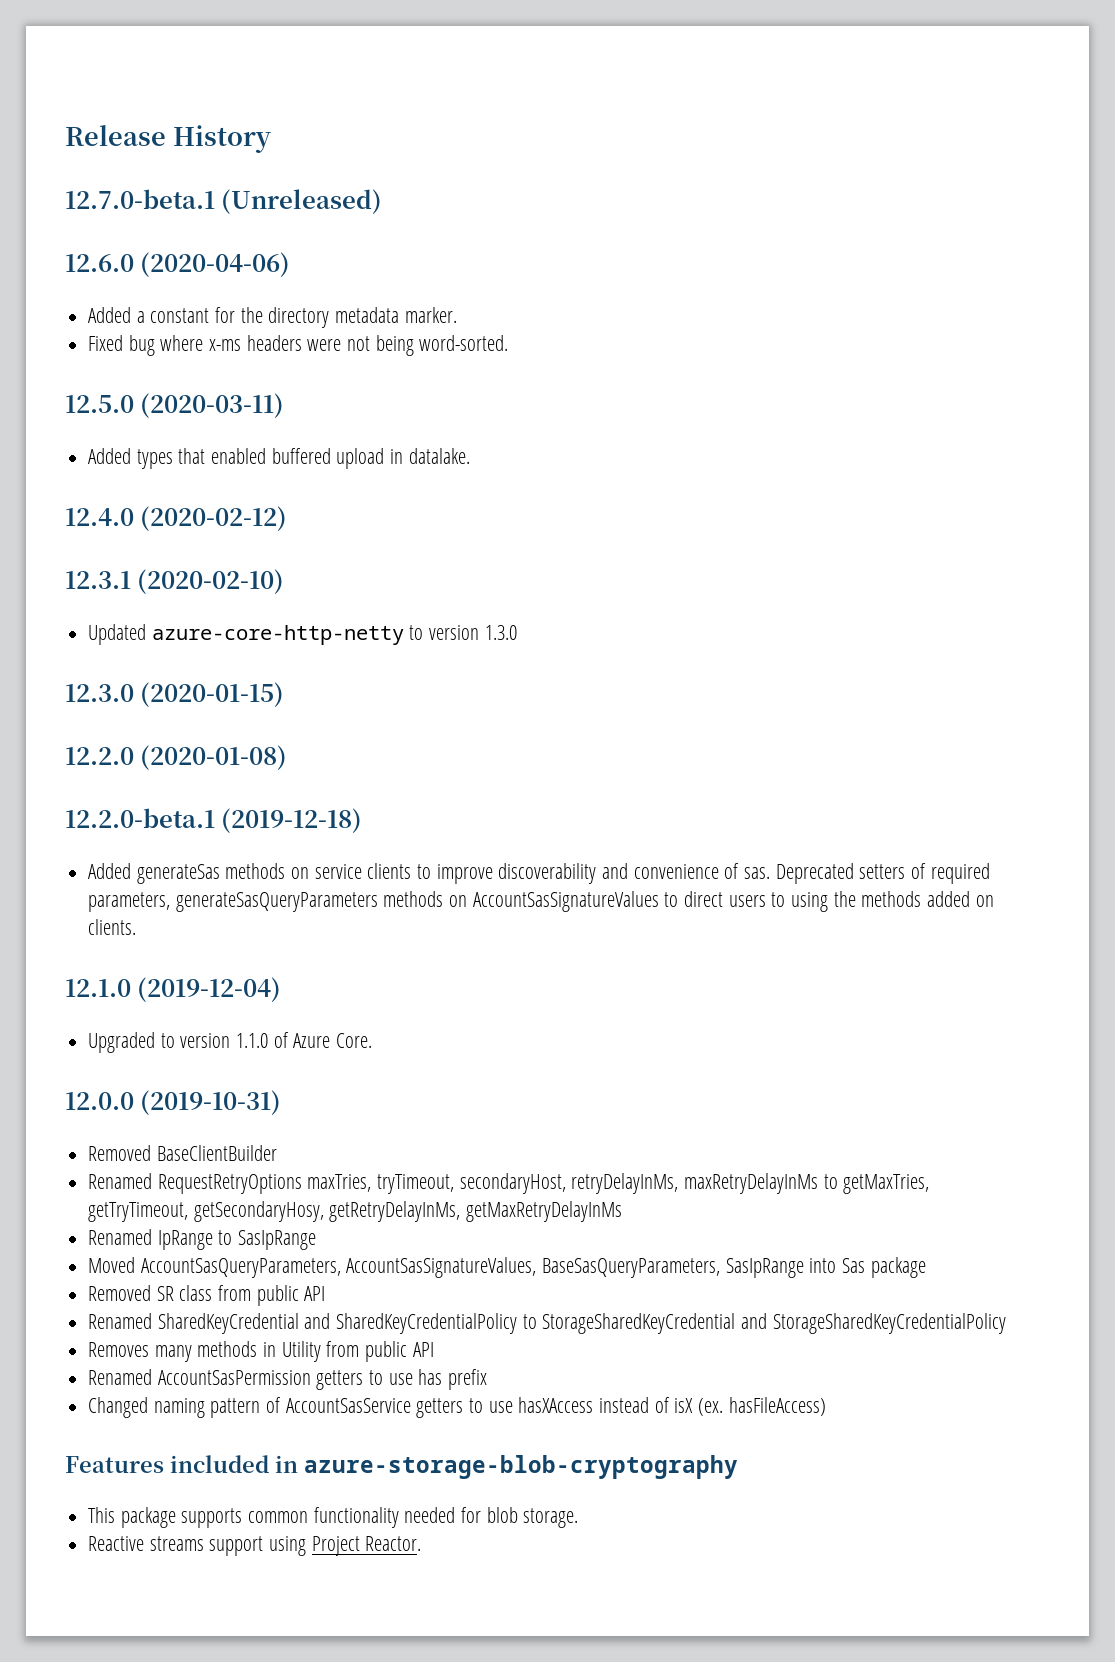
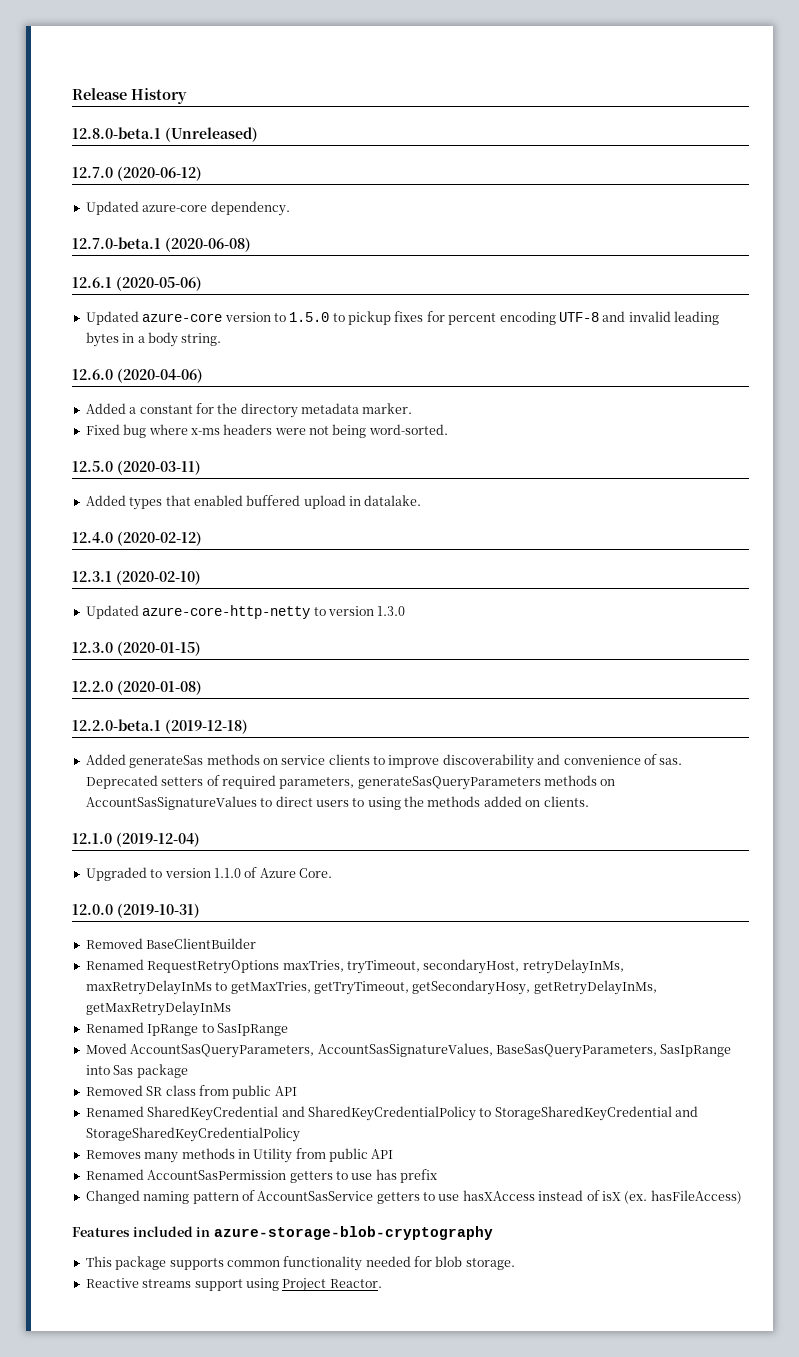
- 12.7.0-beta.1 (Unreleased)
+ 12.8.0-beta.1 (Unreleased)
+ 12.7.0 (2020-06-12)
+ Updated azure-core dependency.
+ 12.7.0-beta.1 (2020-06-08)
+ 12.6.1 (2020-05-06)
+ Updated azure-core version to 1.5.0 to pickup fixes for percent encoding UTF-8 and invalid leading bytes in a body string.

